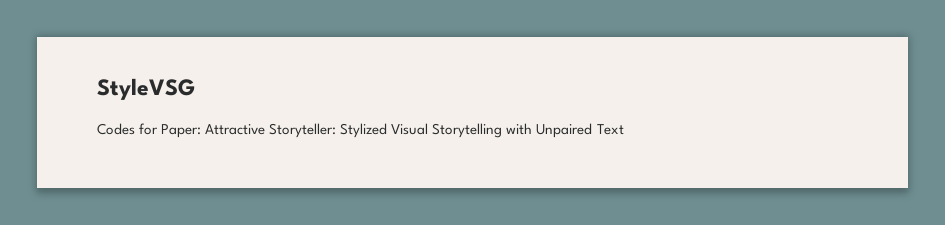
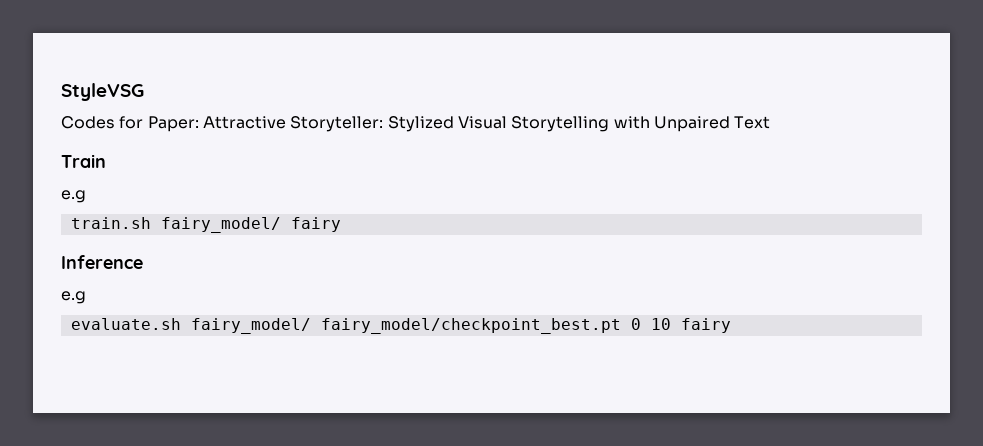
+ Train
+ e.g
+ train.sh fairy_model/ fairy
+ Inference
+ e.g
+ evaluate.sh fairy_model/ fairy_model/checkpoint_best.pt 0 10 fairy

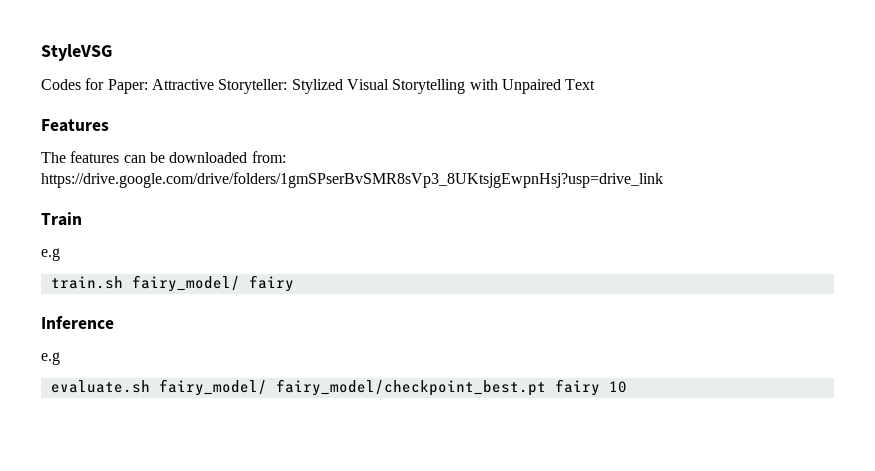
+ Features
+ The features can be downloaded from: https://drive.google.com/drive/folders/1gmSPserBvSMR8sVp3_8UKtsjgEwpnHsj?usp=drive_link
- evaluate.sh fairy_model/ fairy_model/checkpoint_best.pt 0 10 fairy
+ evaluate.sh fairy_model/ fairy_model/checkpoint_best.pt fairy 10

